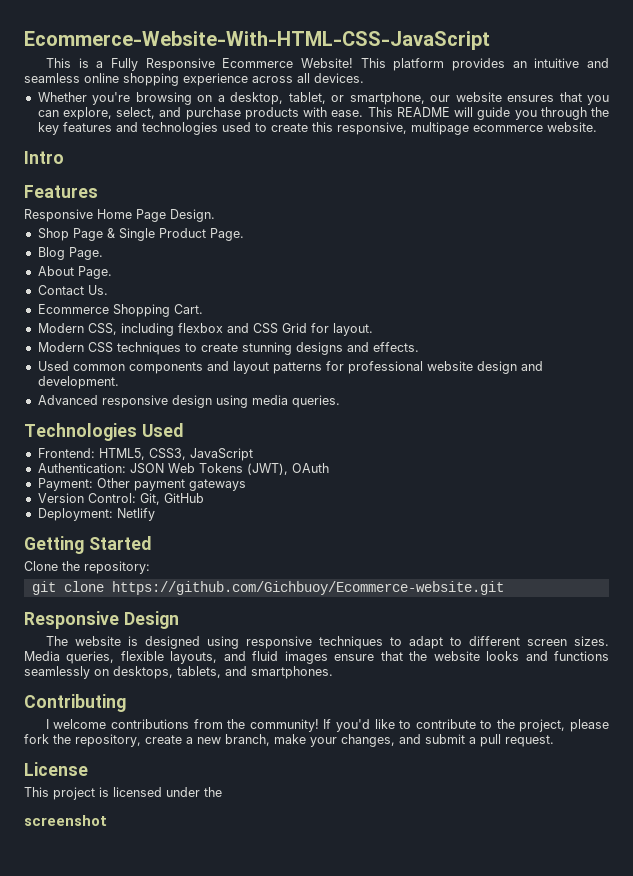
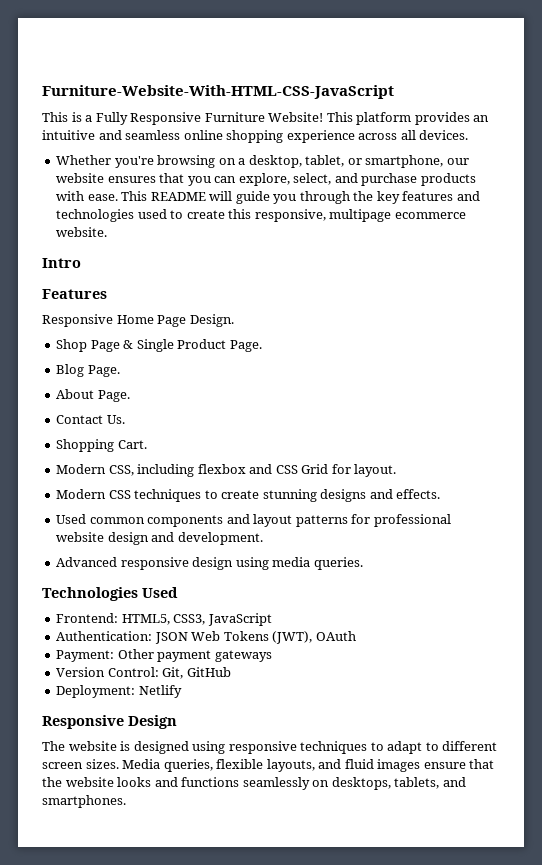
- Ecommerce-Website-With-HTML-CSS-JavaScript
+ Furniture-Website-With-HTML-CSS-JavaScript
- This is a Fully Responsive Ecommerce Website!
+ This is a Fully Responsive Furniture Website!
- Ecommerce Shopping Cart.
+ Shopping Cart.
- Getting Started
- Clone the repository:
- git clone https://github.com/Gichbuoy/Ecommerce-website.git
- Contributing
- I welcome contributions from the community! If you'd like to contribute to the project, please fork the repository, create a new branch, make your changes, and submit a pull request.
- License
- This project is licensed under the
- screenshot

